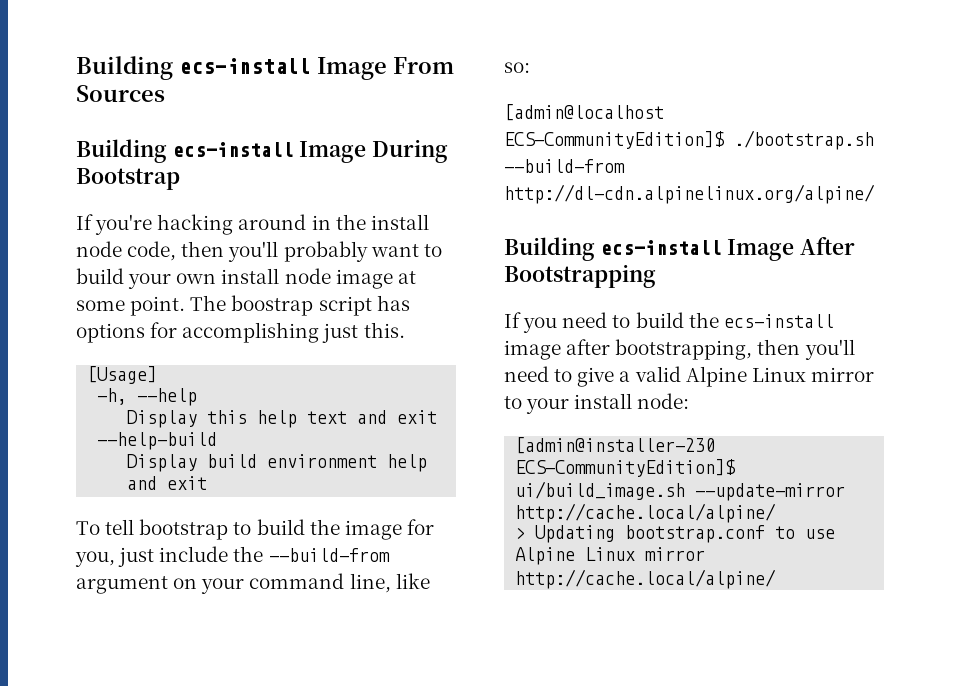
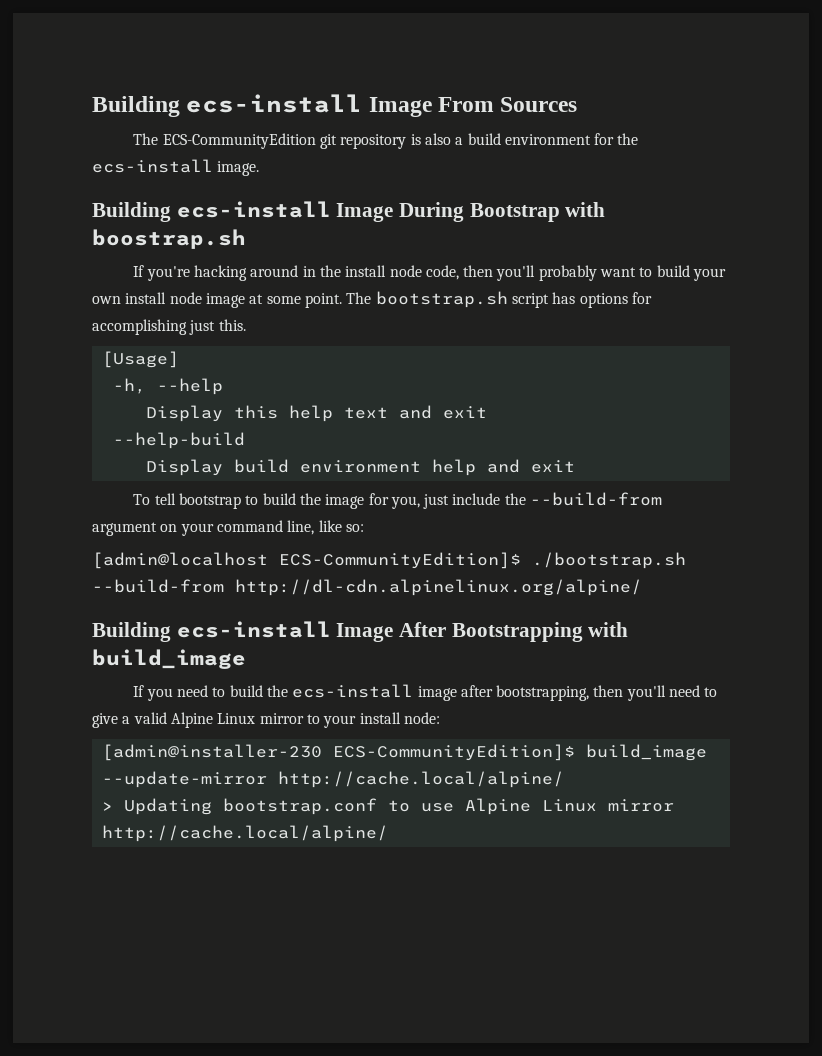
+ The ECS-CommunityEdition git repository is also a build environment for the ecs-install image.
- Building ecs-install Image During Bootstrap
+ Building ecs-install Image During Bootstrap with boostrap.sh
- The boostrap script has options for accomplishing just this.
+ The bootstrap.sh script has options for accomplishing just this.
- Building ecs-install Image After Bootstrapping
+ Building ecs-install Image After Bootstrapping with build_image
- [admin@installer-230 ECS-CommunityEdition]$ ui/build_image.sh --update-mirror http://cache.local/alpine/
+ [admin@installer-230 ECS-CommunityEdition]$ build_image --update-mirror http://cache.local/alpine/

